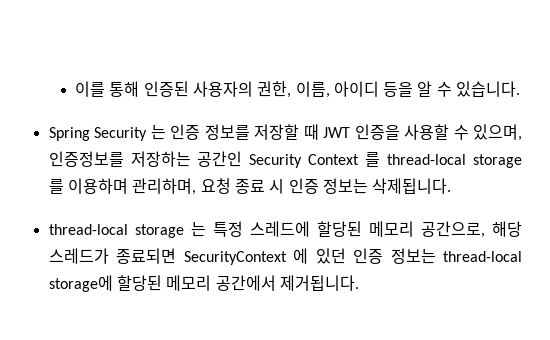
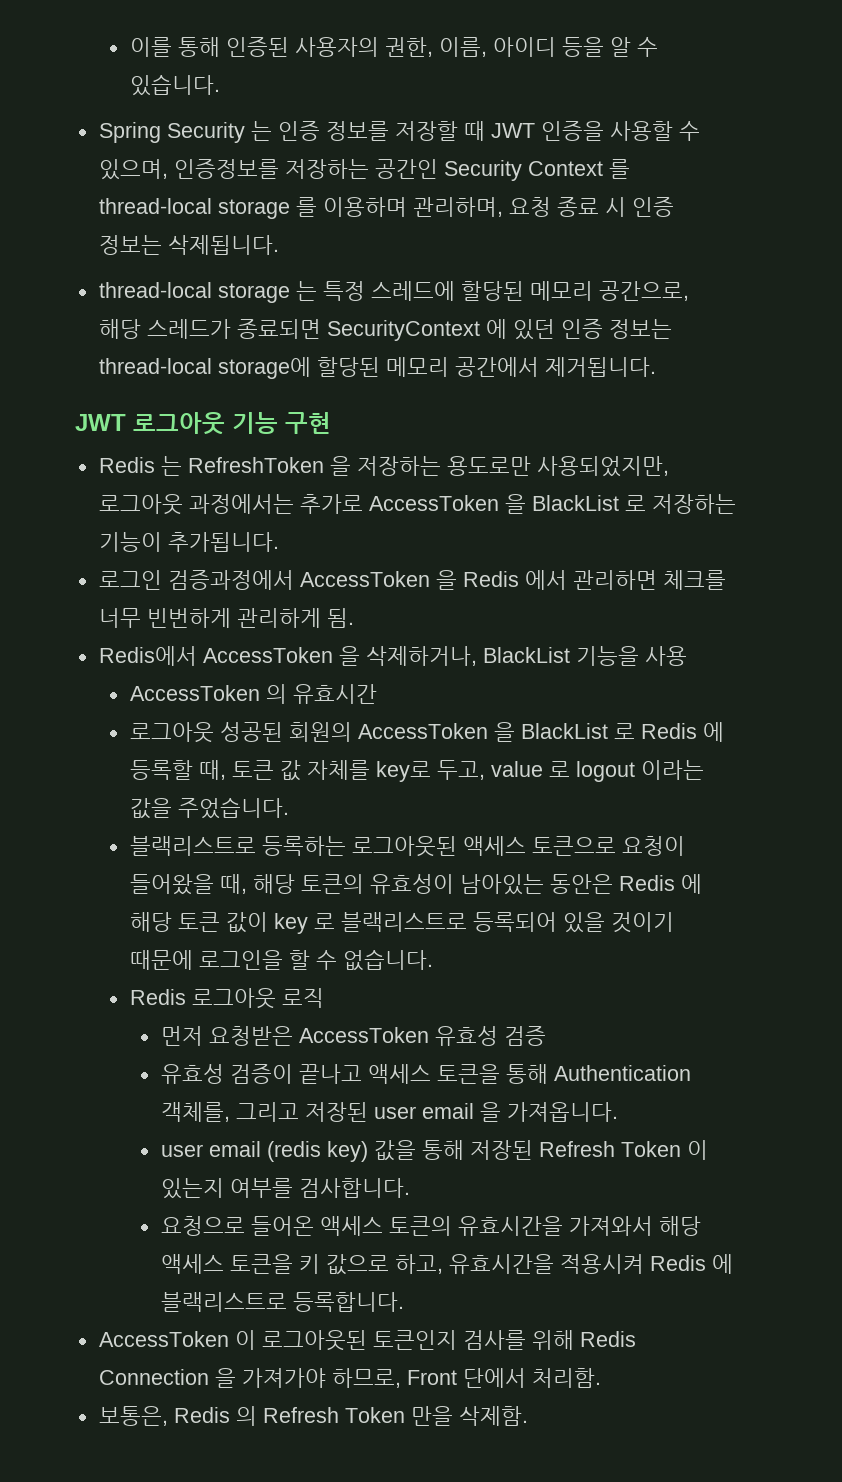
+ JWT 로그아웃 기능 구현
+ Redis 는 RefreshToken 을 저장하는 용도로만 사용되었지만, 로그아웃 과정에서는 추가로 AccessToken 을 BlackList 로 저장하는 기능이 추가됩니다.
+ 로그인 검증과정에서 AccessToken 을 Redis 에서 관리하면 체크를 너무 빈번하게 관리하게 됨.
+ Redis에서 AccessToken 을 삭제하거나, BlackList 기능을 사용
+ AccessToken 의 유효시간
+ 로그아웃 성공된 회원의 AccessToken 을 BlackList 로 Redis 에 등록할 때, 토큰 값 자체를 key로 두고, value 로 logout 이라는 값을 주었습니다.
+ 블랙리스트로 등록하는 로그아웃된 액세스 토큰으로 요청이 들어왔을 때, 해당 토큰의 유효성이 남아있는 동안은 Redis 에 해당 토큰 값이 key 로 블랙리스트로 등록되어 있을 것이기 때문에 로그인을 할 수 없습니다.
+ Redis 로그아웃 로직
+ 먼저 요청받은 AccessToken 유효성 검증
+ 유효성 검증이 끝나고 액세스 토큰을 통해 Authentication 객체를, 그리고 저장된 user email 을 가져옵니다.
+ user email (redis key) 값을 통해 저장된 Refresh Token 이 있는지 여부를 검사합니다.
+ 요청으로 들어온 액세스 토큰의 유효시간을 가져와서 해당 액세스 토큰을 키 값으로 하고, 유효시간을 적용시켜 Redis 에 블랙리스트로 등록합니다.
+ AccessToken 이 로그아웃된 토큰인지 검사를 위해 Redis Connection 을 가져가야 하므로, Front 단에서 처리함.
+ 보통은, Redis 의 Refresh Token 만을 삭제함.

